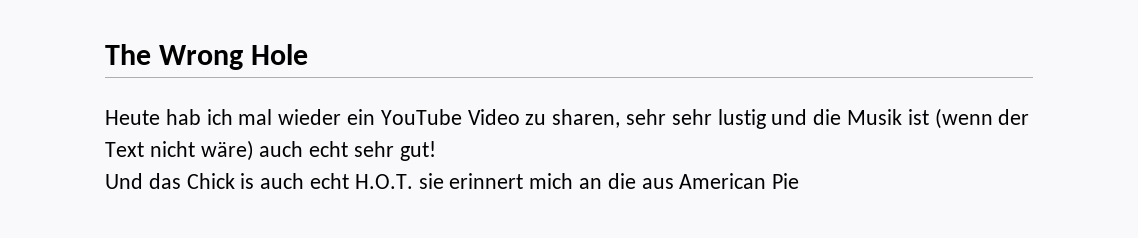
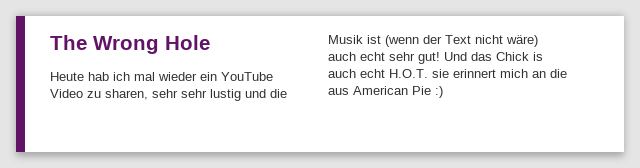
- Heute hab ich mal wieder ein YouTube Video zu sharen, sehr sehr lustig und die Musik ist (wenn der Text nicht wäre) auch echt sehr gut!
- Und das Chick is auch echt H.O.T. sie erinnert mich an die aus American Pie
+ Heute hab ich mal wieder ein YouTube Video zu sharen, sehr sehr lustig und die Musik ist (wenn der Text nicht wäre) auch echt sehr gut! Und das Chick is auch echt H.O.T. sie erinnert mich an die aus American Pie :)

